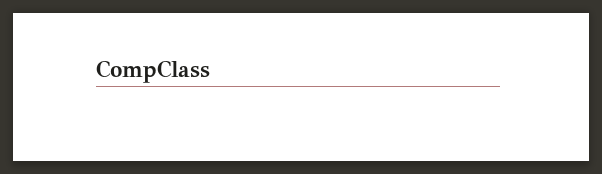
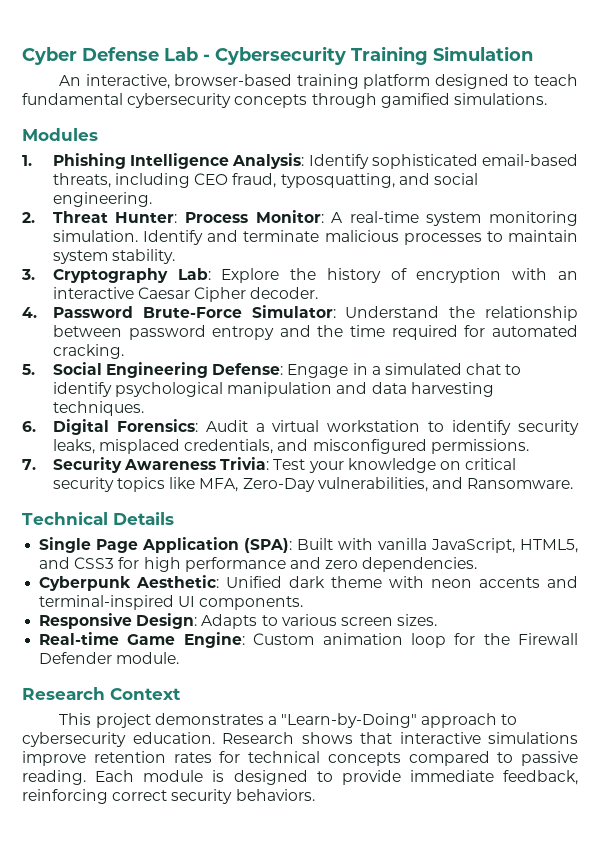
- CompClass
+ Cyber Defense Lab - Cybersecurity Training Simulation
+ An interactive, browser-based training platform designed to teach fundamental cybersecurity concepts through gamified simulations.
+ Modules
+ 1. Phishing Intelligence Analysis: Identify sophisticated email-based threats, including CEO fraud, typosquatting, and social engineering.
+ 2. Threat Hunter: Process Monitor: A real-time system monitoring simulation. Identify and terminate malicious processes to maintain system stability.
+ 3. Cryptography Lab: Explore the history of encryption with an interactive Caesar Cipher decoder.
+ 4. Password Brute-Force Simulator: Understand the relationship between password entropy and the time required for automated cracking.
+ 5. Social Engineering Defense: Engage in a simulated chat to identify psychological manipulation and data harvesting techniques.
+ 6. Digital Forensics: Audit a virtual workstation to identify security leaks, misplaced credentials, and misconfigured permissions.
+ 7. Security Awareness Trivia: Test your knowledge on critical security topics like MFA, Zero-Day vulnerabilities, and Ransomware.
+ Technical Details
+ Single Page Application (SPA): Built with vanilla JavaScript, HTML5, and CSS3 for high performance and zero dependencies.
+ Cyberpunk Aesthetic: Unified dark theme with neon accents and terminal-inspired UI components.
+ Responsive Design: Adapts to various screen sizes.
+ Real-time Game Engine: Custom animation loop for the Firewall Defender module.
+ Research Context
+ This project demonstrates a "Learn-by-Doing" approach to cybersecurity education. Research shows that interactive simulations improve retention rates for technical concepts compared to passive reading. Each module is designed to provide immediate feedback, reinforcing correct security behaviors.

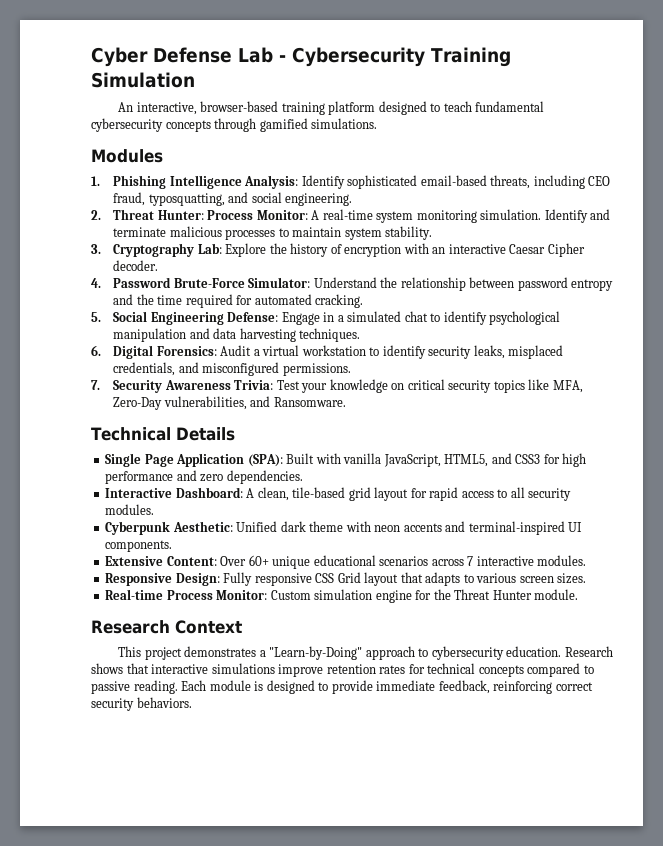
+ Interactive Dashboard: A clean, tile-based grid layout for rapid access to all security modules.
- Responsive Design: Adapts to various screen sizes.
+ Extensive Content: Over 60+ unique educational scenarios across 7 interactive modules.
+ Responsive Design: Fully responsive CSS Grid layout that adapts to various screen sizes.
- Real-time Game Engine: Custom animation loop for the Firewall Defender module.
+ Real-time Process Monitor: Custom simulation engine for the Threat Hunter module.

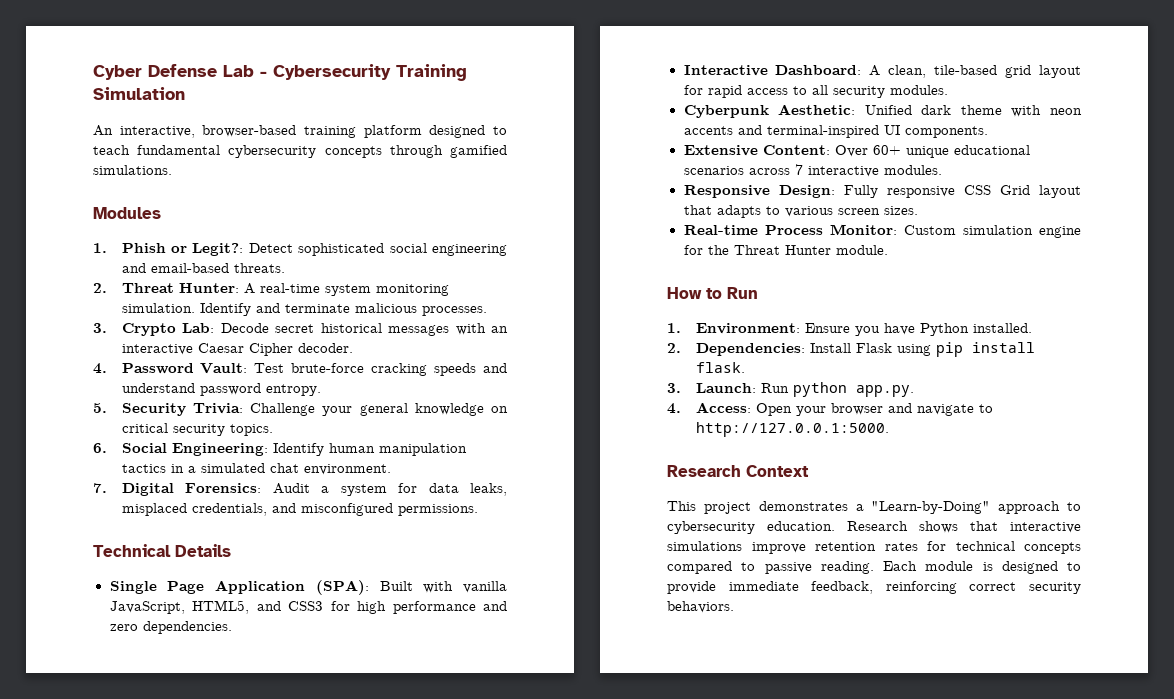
- 1. Phishing Intelligence Analysis: Identify sophisticated email-based threats, including CEO fraud, typosquatting, and social engineering.
+ 1. Phish or Legit?: Detect sophisticated social engineering and email-based threats.
- 2. Threat Hunter: Process Monitor: A real-time system monitoring simulation.
+ 2. Threat Hunter: A real-time system monitoring simulation.
- Identify and terminate malicious processes to maintain system stability.
- 3. Cryptography Lab: Explore the history of encryption with an interactive Caesar Cipher decoder.
+ Identify and terminate malicious processes.
+ 3. Crypto Lab: Decode secret historical messages with an interactive Caesar Cipher decoder.
- 4. Password Brute-Force Simulator: Understand the relationship between password entropy and the time required for automated cracking.
- 5. Social Engineering Defense: Engage in a simulated chat to identify psychological manipulation and data harvesting techniques.
- 6. Digital Forensics: Audit a virtual workstation to identify security leaks, misplaced credentials, and misconfigured permissions.
+ 4. Password Vault: Test brute-force cracking speeds and understand password entropy.
+ 5. Security Trivia: Challenge your general knowledge on critical security topics.
+ 6. Social Engineering: Identify human manipulation tactics in a simulated chat environment.
+ 7. Digital Forensics: Audit a system for data leaks, misplaced credentials, and misconfigured permissions.
- 7. Security Awareness Trivia: Test your knowledge on critical security topics like MFA, Zero-Day vulnerabilities, and Ransomware.
+ How to Run
+ 1. Environment: Ensure you have Python installed.
+ 2. Dependencies: Install Flask using pip install flask.
+ 3. Launch: Run python app.py.
+ 4. Access: Open your browser and navigate to http://127.0.0.1:5000.

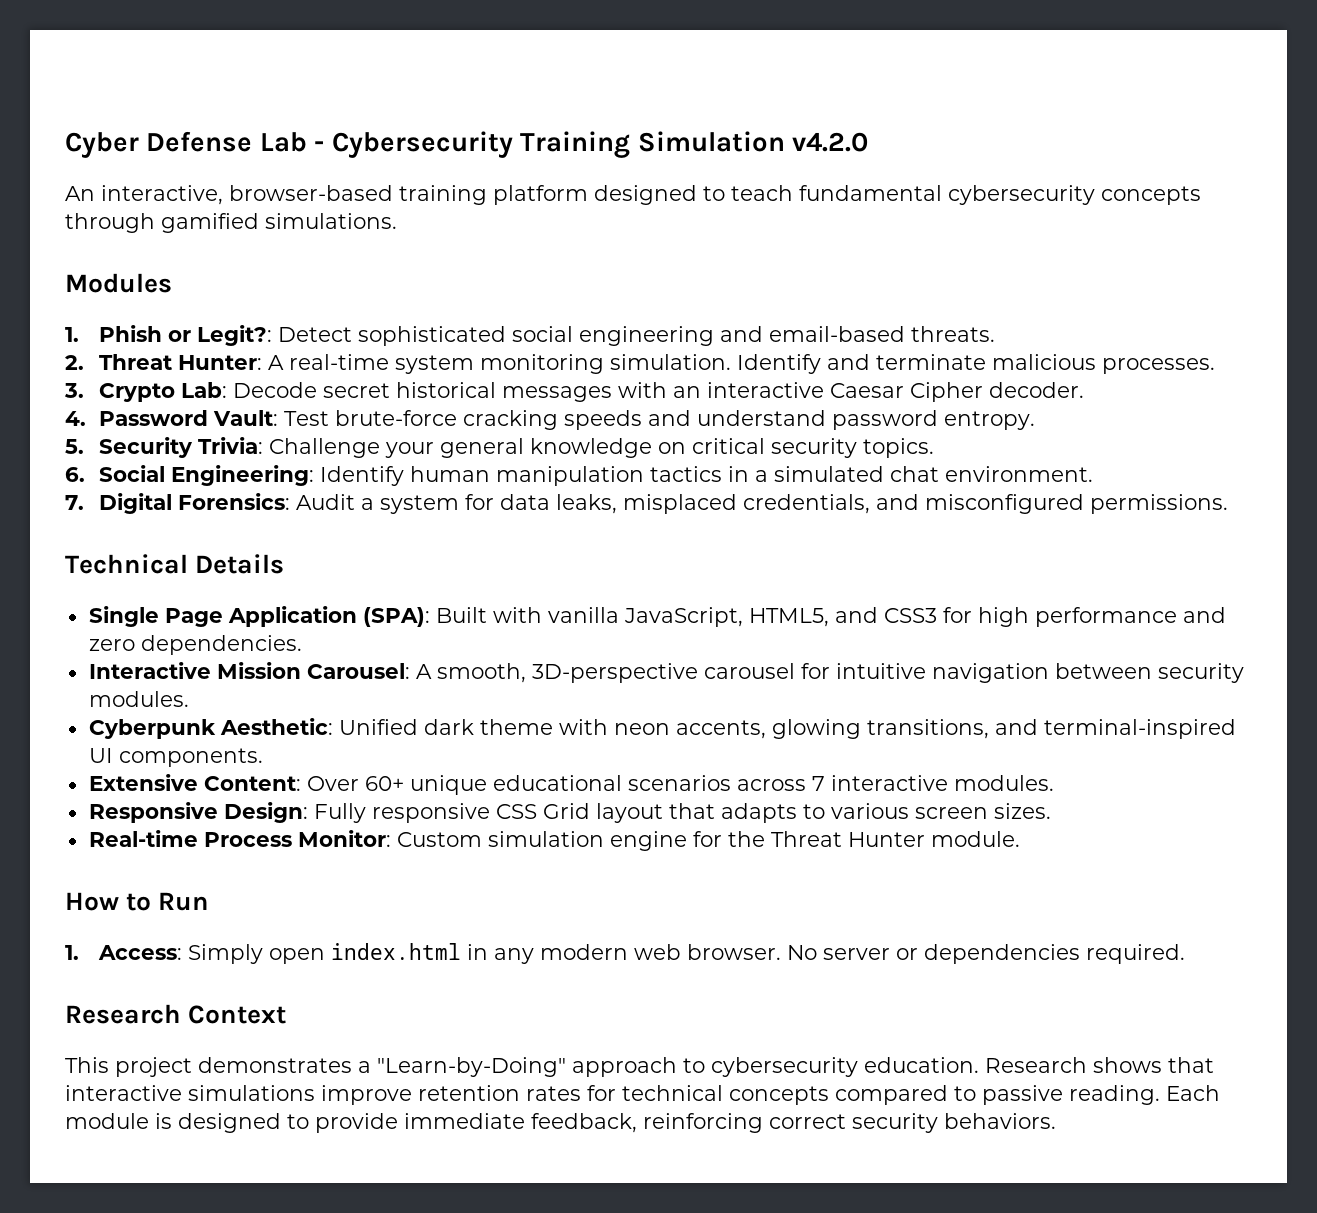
- Cyber Defense Lab - Cybersecurity Training Simulation
+ Cyber Defense Lab - Cybersecurity Training Simulation v4.2.0
- Interactive Dashboard: A clean, tile-based grid layout for rapid access to all security modules.
+ Interactive Mission Carousel: A smooth, 3D-perspective carousel for intuitive navigation between security modules.
- Cyberpunk Aesthetic: Unified dark theme with neon accents and terminal-inspired UI components.
+ Cyberpunk Aesthetic: Unified dark theme with neon accents, glowing transitions, and terminal-inspired UI components.
- 1. Environment: Ensure you have Python installed.
- 2. Dependencies: Install Flask using pip install flask.
- 3. Launch: Run python app.py.
- 4. Access: Open your browser and navigate to http://127.0.0.1:5000.
+ 1. Access: Simply open index.html in any modern web browser. No server or dependencies required.

